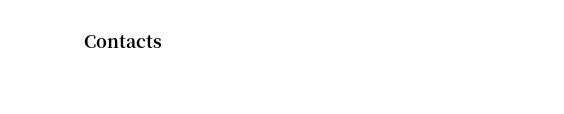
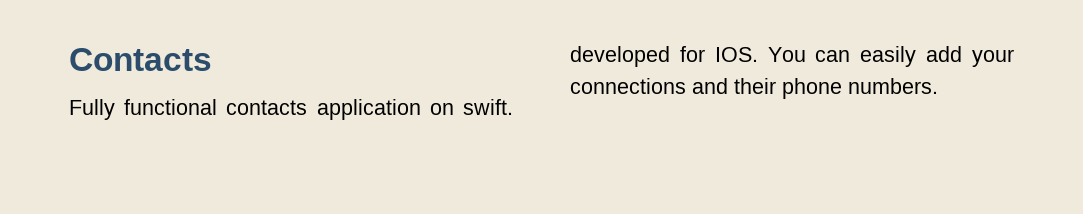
+ Fully functional contacts application on swift. developed for IOS. You can easily add your connections and their phone numbers.

